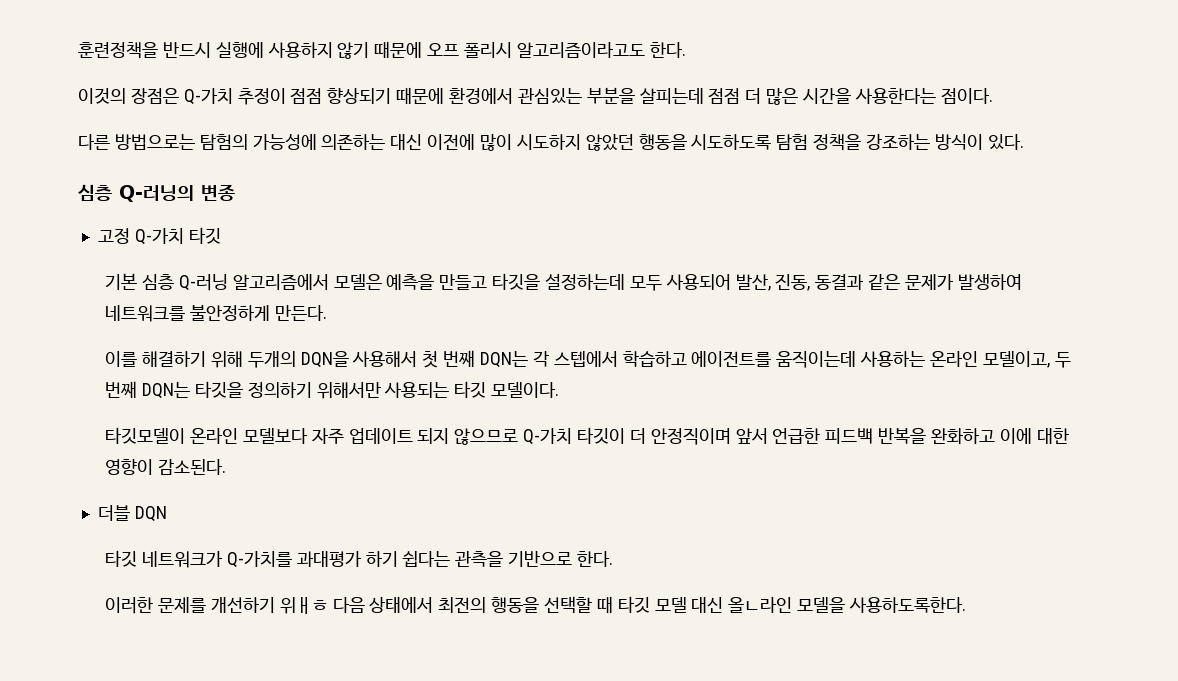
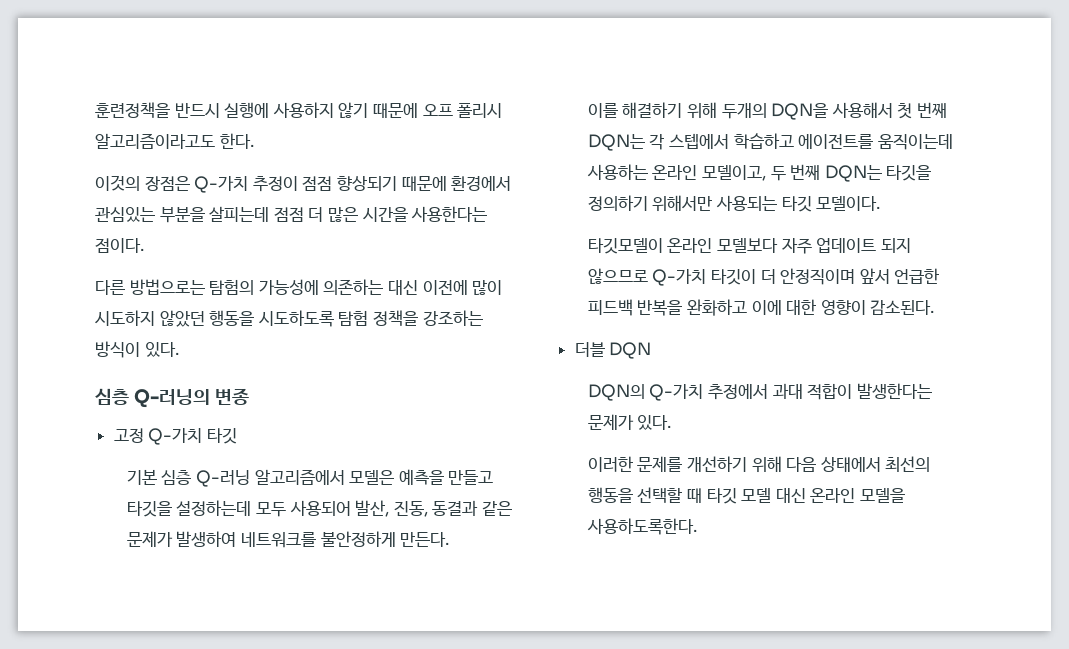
- 타깃 네트워크가 Q-가치를 과대평가 하기 쉽다는 관측을 기반으로 한다.
+ DQN의 Q-가치 추정에서 과대 적합이 발생한다는 문제가 있다.
- 이러한 문제를 개선하기 위ㅐㅎ 다음 상태에서 최전의 행동을 선택할 때 타깃 모델 대신 올ㄴ라인 모델을 사용하도록한다.
+ 이러한 문제를 개선하기 위해 다음 상태에서 최선의 행동을 선택할 때 타깃 모델 대신 온라인 모델을 사용하도록한다.

